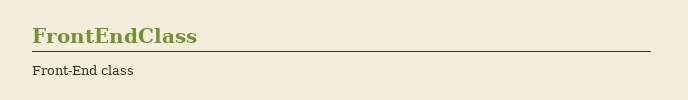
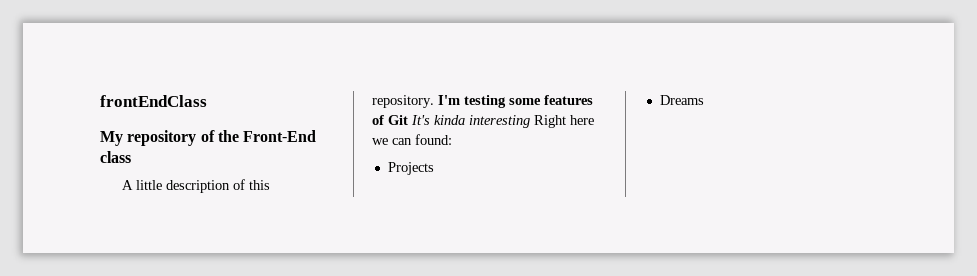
- FrontEndClass
- Front-End class
+ frontEndClass
+ My repository of the Front-End class
+ A little description of this repository. I'm testing some features of Git It's kinda interesting Right here we can found:
+ Projects
+ Dreams

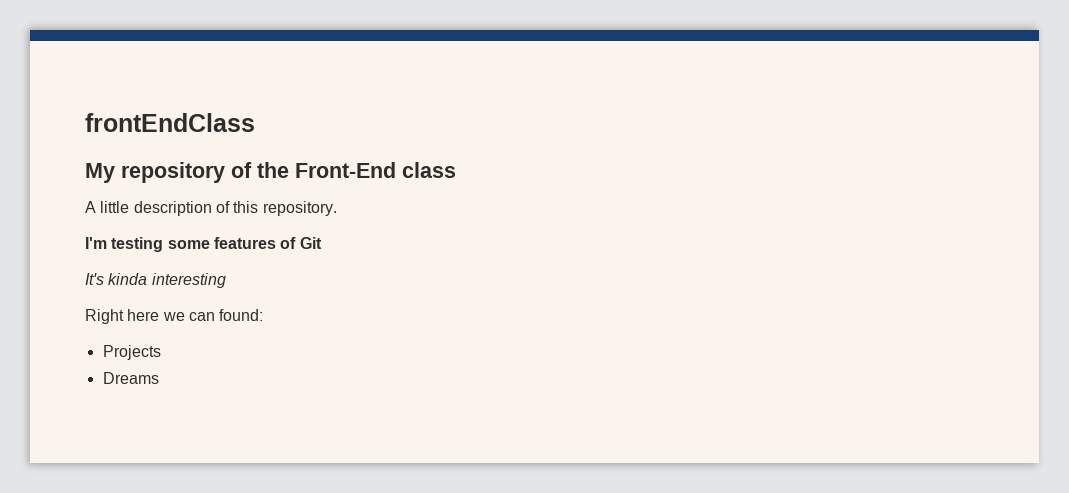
- A little description of this repository. I'm testing some features of Git It's kinda interesting Right here we can found:
+ A little description of this repository.
+ I'm testing some features of Git
+ It's kinda interesting
+ Right here we can found:

